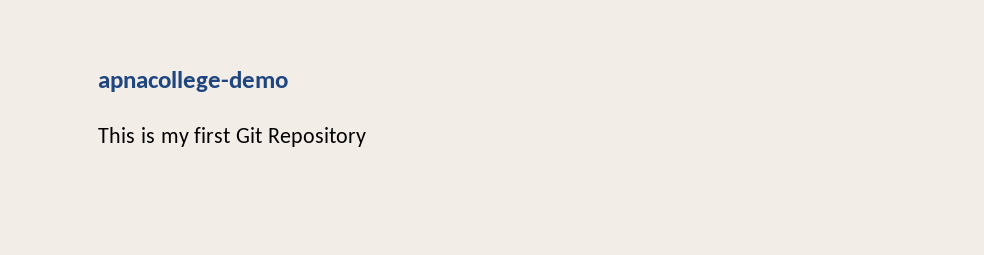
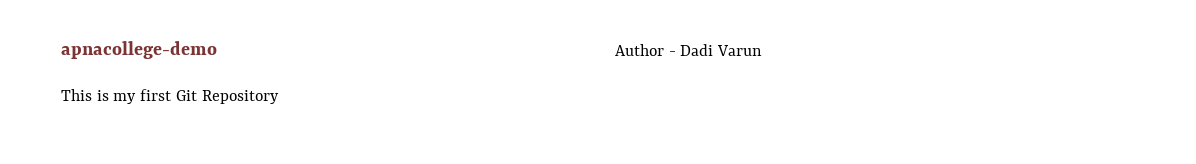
+ Author - Dadi Varun

